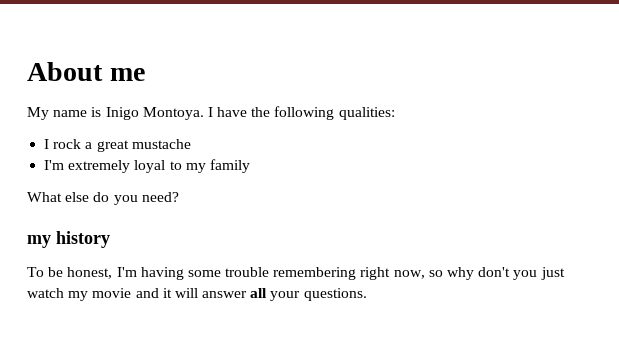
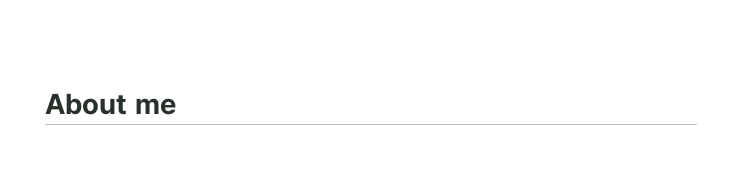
- My name is Inigo Montoya. I have the following qualities:
- I rock a great mustache
- I'm extremely loyal to my family
- What else do you need?
- my history
- To be honest, I'm having some trouble remembering right now, so why don't you just watch my movie and it will answer all your questions.

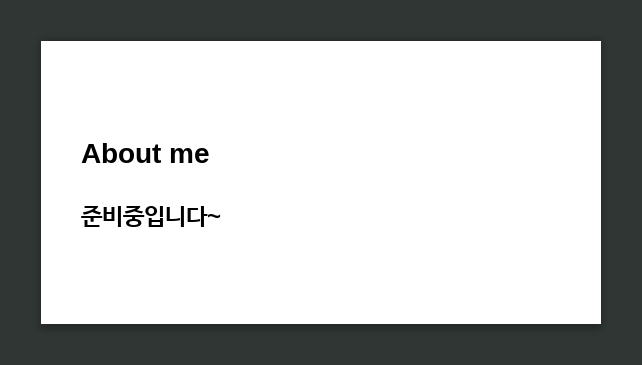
+ 준비중입니다~

